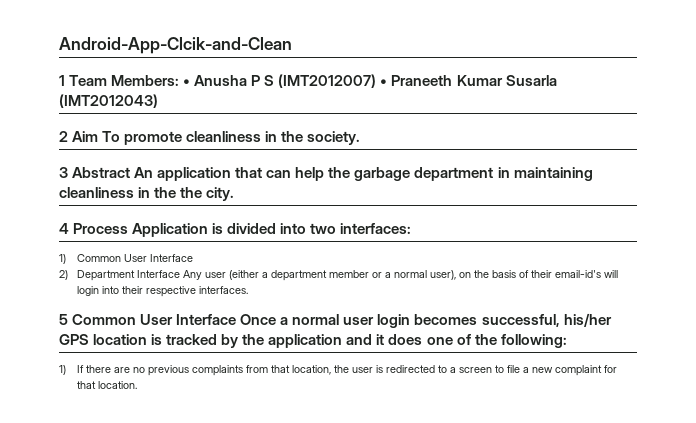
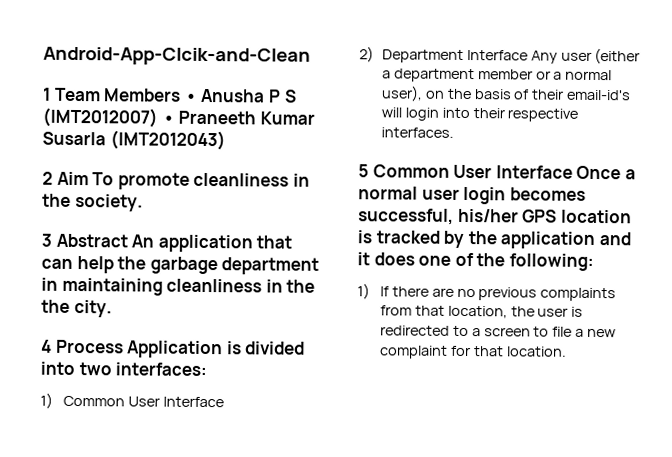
- 1 Team Members: • Anusha P S (IMT2012007) • Praneeth Kumar Susarla (IMT2012043)
+ 1 Team Members • Anusha P S (IMT2012007) • Praneeth Kumar Susarla (IMT2012043)

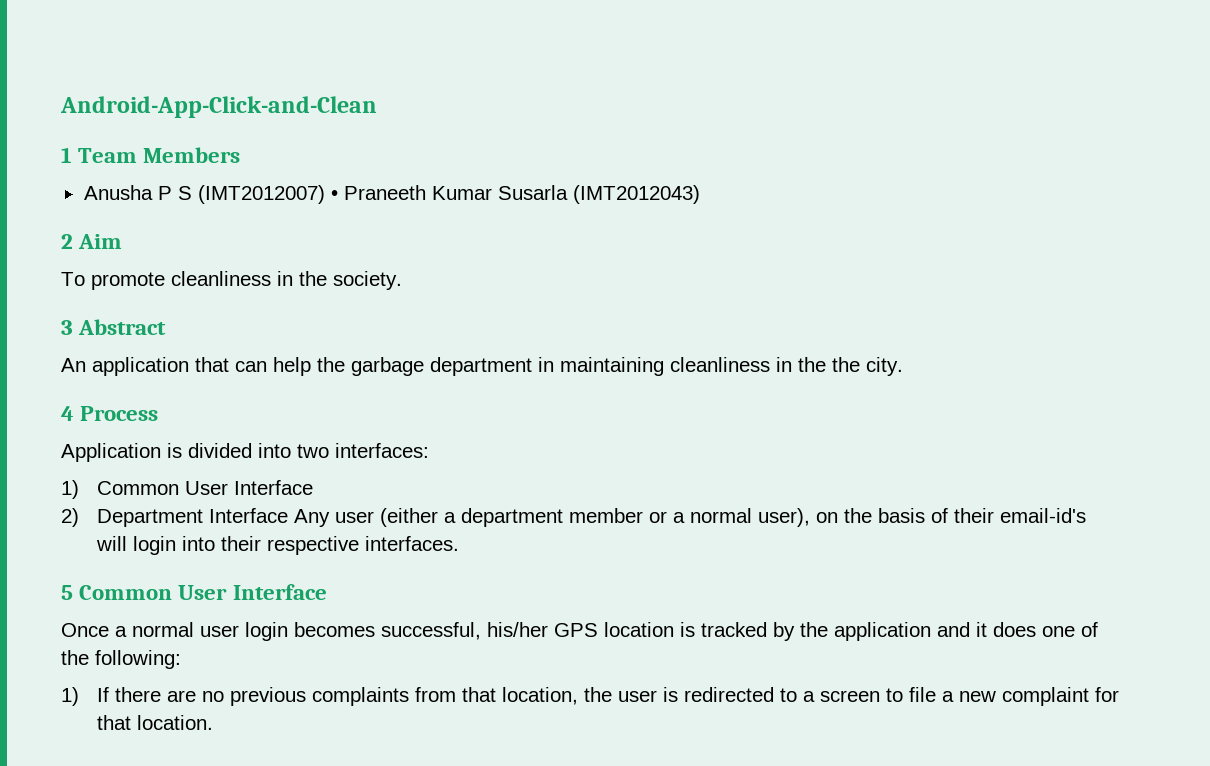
- Android-App-Clcik-and-Clean
+ Android-App-Click-and-Clean
- 1 Team Members • Anusha P S (IMT2012007) • Praneeth Kumar Susarla (IMT2012043)
+ 1 Team Members
+ Anusha P S (IMT2012007) • Praneeth Kumar Susarla (IMT2012043)
- 2 Aim To promote cleanliness in the society.
+ 2 Aim
+ To promote cleanliness in the society.
- 3 Abstract An application that can help the garbage department in maintaining cleanliness in the the city.
+ 3 Abstract
+ An application that can help the garbage department in maintaining cleanliness in the the city.
- 4 Process Application is divided into two interfaces:
+ 4 Process
+ Application is divided into two interfaces:
- 5 Common User Interface Once a normal user login becomes successful, his/her GPS location is tracked by the application and it does one of the following:
+ 5 Common User Interface
+ Once a normal user login becomes successful, his/her GPS location is tracked by the application and it does one of the following:

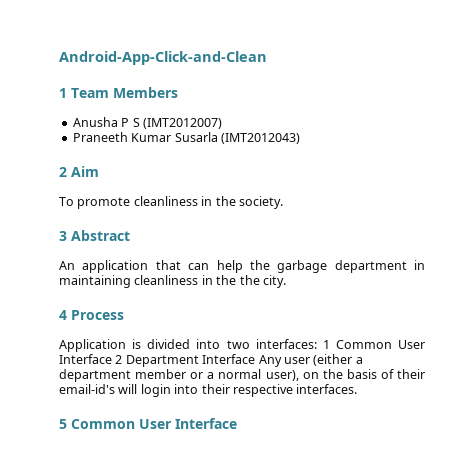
- Anusha P S (IMT2012007) • Praneeth Kumar Susarla (IMT2012043)
+ Anusha P S (IMT2012007)
+ Praneeth Kumar Susarla (IMT2012043)
- Application is divided into two interfaces:
- 1) Common User Interface
- 2) Department Interface Any user (either a department member or a normal user), on the basis of their email-id's will login into their respective interfaces.
+ Application is divided into two interfaces: 1 Common User Interface 2 Department Interface Any user (either a department member or a normal user), on the basis of their email-id's will login into their respective interfaces.
- Once a normal user login becomes successful, his/her GPS location is tracked by the application and it does one of the following:
- 1) If there are no previous complaints from that location, the user is redirected to a screen to file a new complaint for that location.

